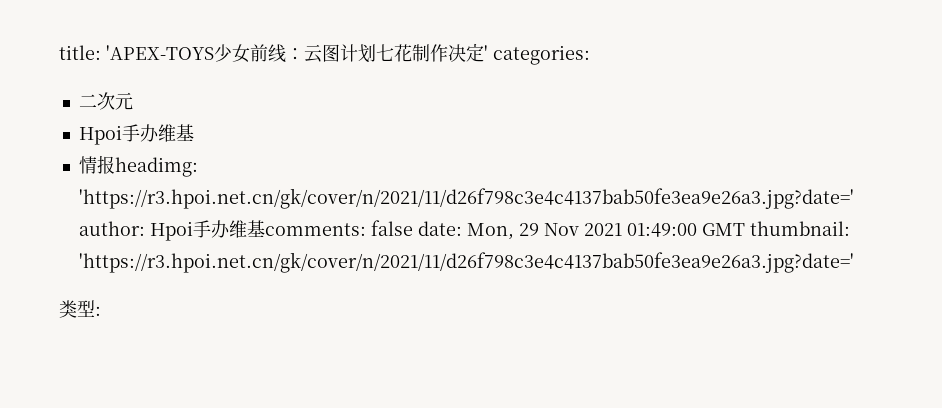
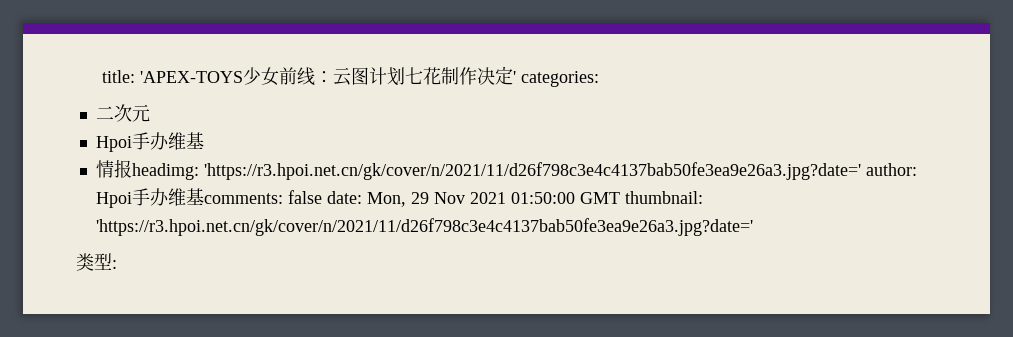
- 情报headimg: 'https://r3.hpoi.net.cn/gk/cover/n/2021/11/d26f798c3e4c4137bab50fe3ea9e26a3.jpg?date=' author: Hpoi手办维基comments: false date: Mon, 29 Nov 2021 01:49:00 GMT thumbnail: 'https://r3.hpoi.net.cn/gk/cover/n/2021/11/d26f798c3e4c4137bab50fe3ea9e26a3.jpg?date='
+ 情报headimg: 'https://r3.hpoi.net.cn/gk/cover/n/2021/11/d26f798c3e4c4137bab50fe3ea9e26a3.jpg?date=' author: Hpoi手办维基comments: false date: Mon, 29 Nov 2021 01:50:00 GMT thumbnail: 'https://r3.hpoi.net.cn/gk/cover/n/2021/11/d26f798c3e4c4137bab50fe3ea9e26a3.jpg?date='

